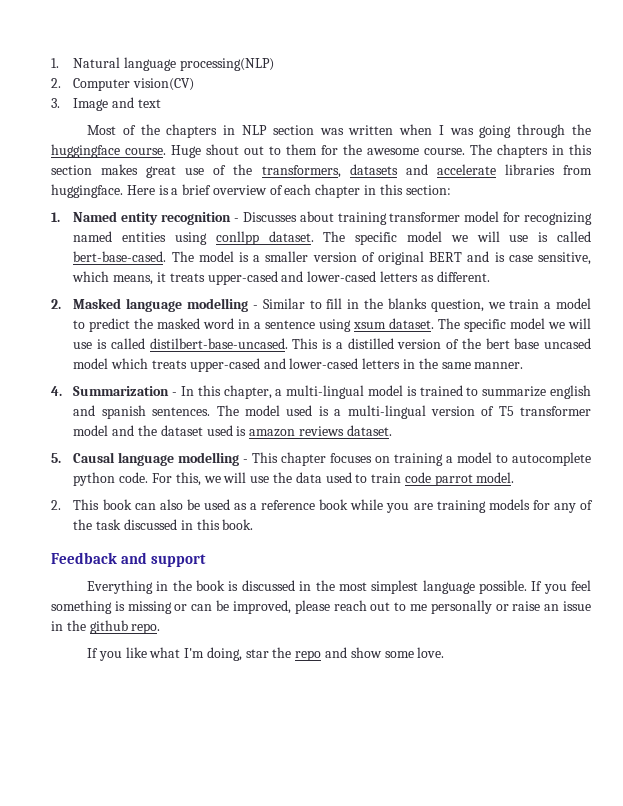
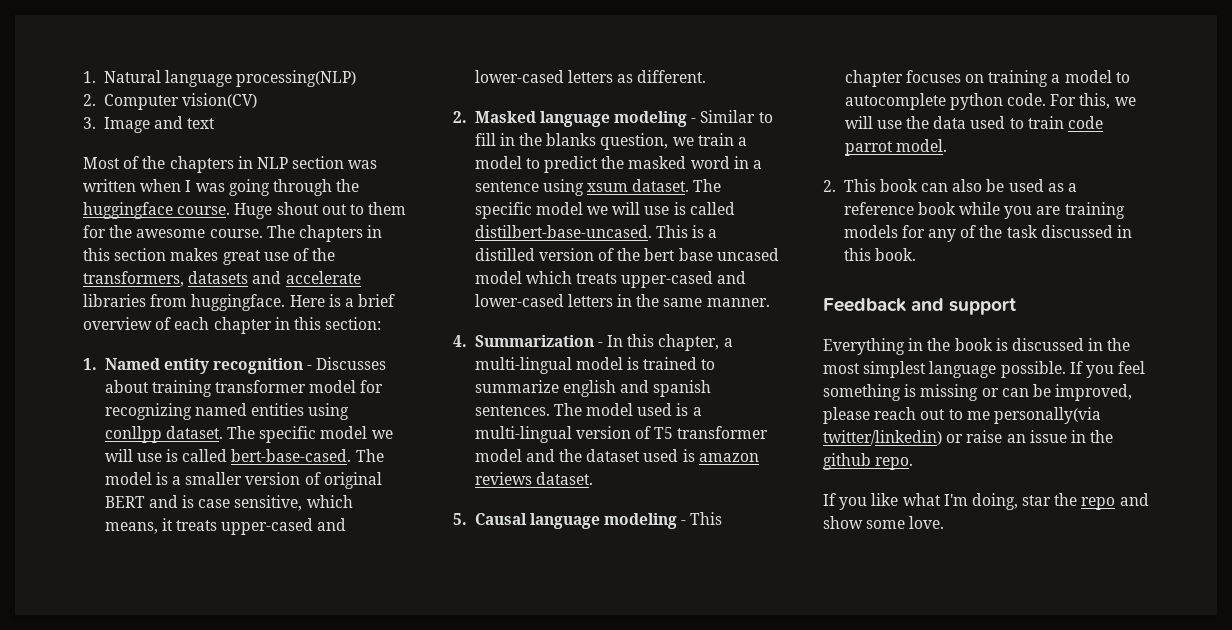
- 2. Masked language modelling - Similar to fill in the blanks question, we train a model to predict the masked word in a sentence using xsum dataset.
+ 2. Masked language modeling - Similar to fill in the blanks question, we train a model to predict the masked word in a sentence using xsum dataset.
- 5. Causal language modelling - This chapter focuses on training a model to autocomplete python code.
+ 5. Causal language modeling - This chapter focuses on training a model to autocomplete python code.
- If you feel something is missing or can be improved, please reach out to me personally or raise an issue in the github repo.
+ If you feel something is missing or can be improved, please reach out to me personally(via twitter/linkedin) or raise an issue in the github repo.

